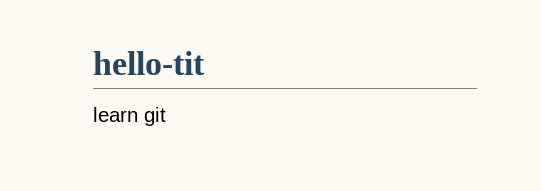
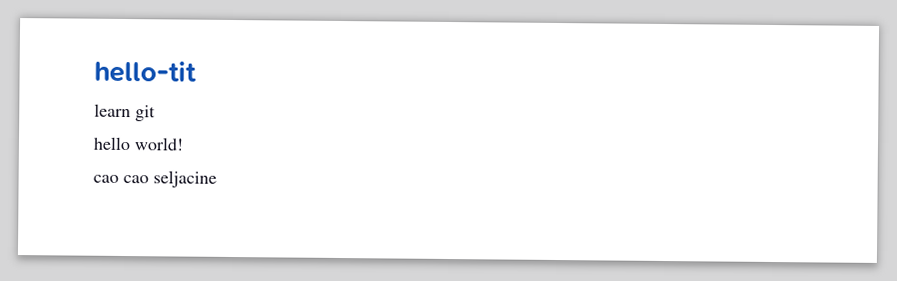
+ hello world!
+ cao cao seljacine

